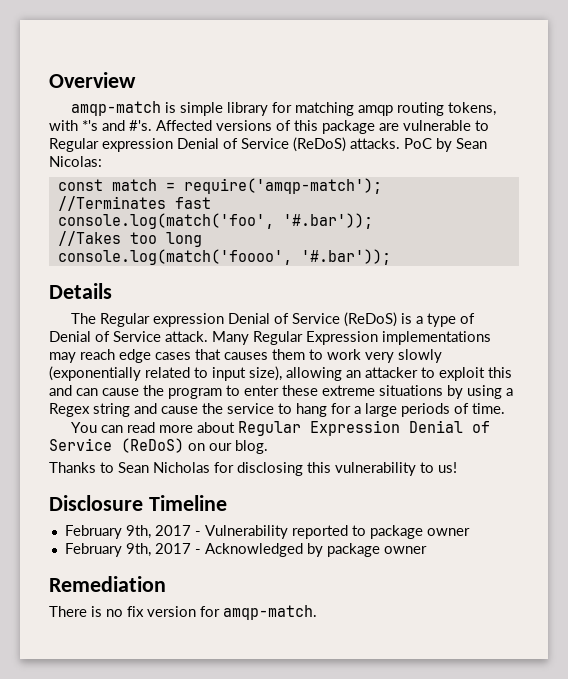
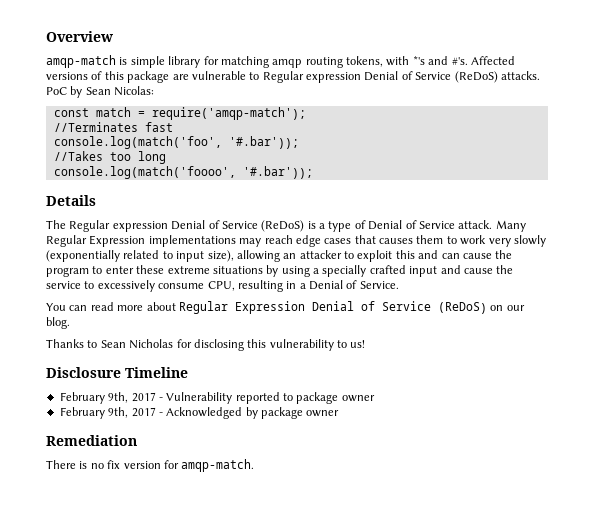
- Many Regular Expression implementations may reach edge cases that causes them to work very slowly (exponentially related to input size), allowing an attacker to exploit this and can cause the program to enter these extreme situations by using a Regex string and cause the service to hang for a large periods of time.
+ Many Regular Expression implementations may reach edge cases that causes them to work very slowly (exponentially related to input size), allowing an attacker to exploit this and can cause the program to enter these extreme situations by using a specially crafted input and cause the service to excessively consume CPU, resulting in a Denial of Service.

